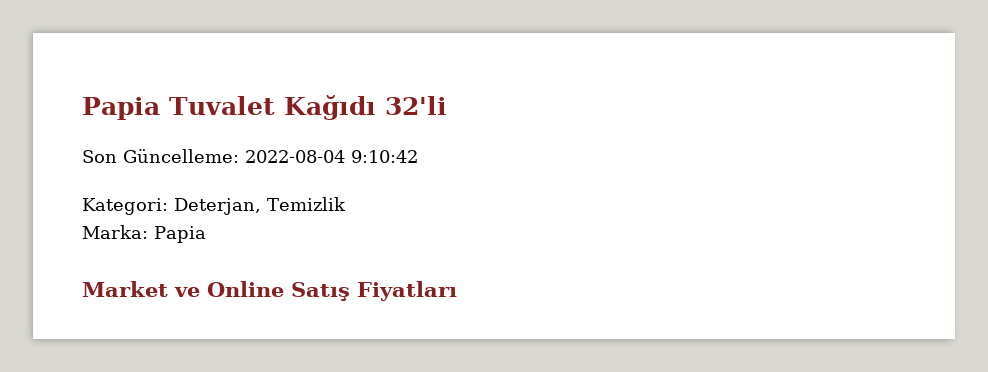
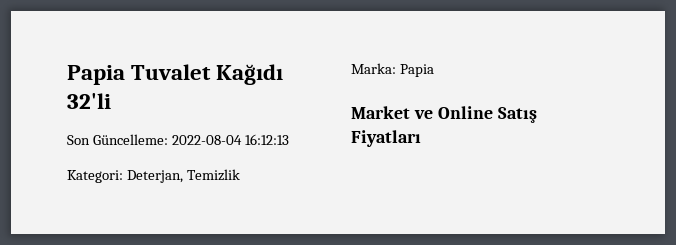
- Son Güncelleme: 2022-08-04 9:10:42
+ Son Güncelleme: 2022-08-04 16:12:13

